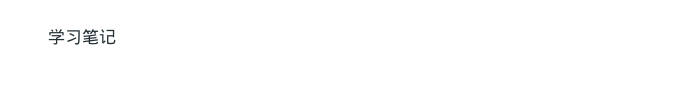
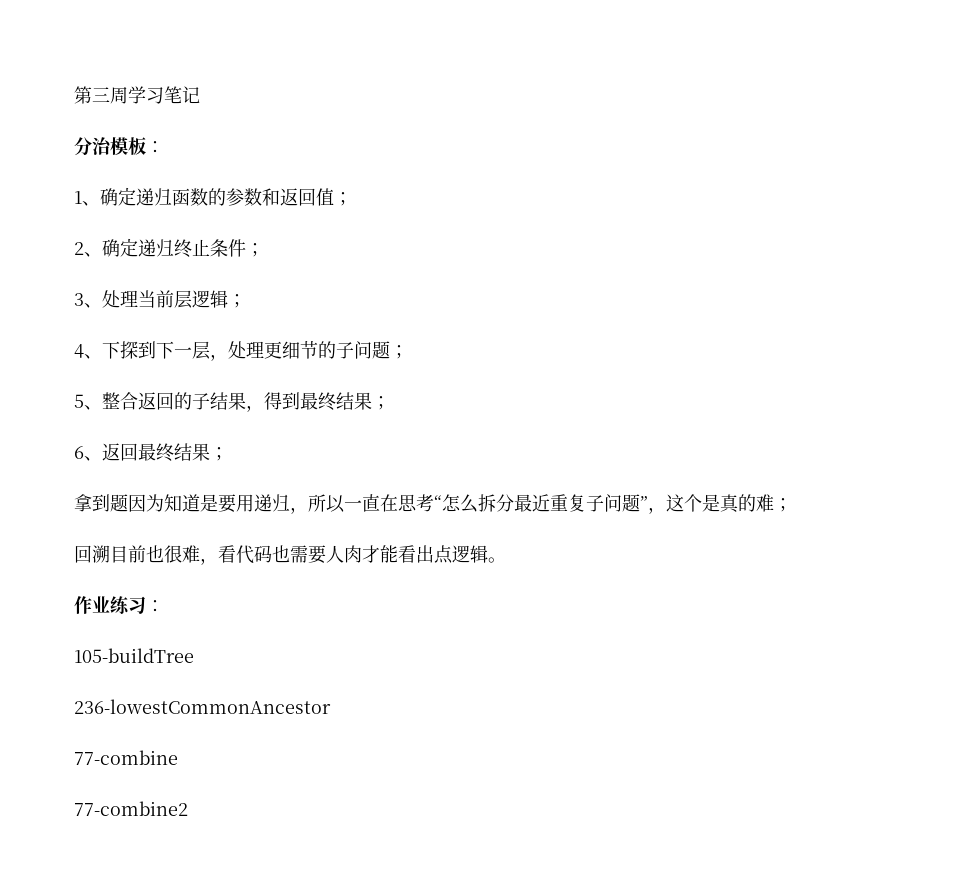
- 学习笔记
+ 第三周学习笔记
+ 分治模板：
+ 1、确定递归函数的参数和返回值；
+ 2、确定递归终止条件；
+ 3、处理当前层逻辑；
+ 4、下探到下一层，处理更细节的子问题；
+ 5、整合返回的子结果，得到最终结果；
+ 6、返回最终结果；
+ 拿到题因为知道是要用递归，所以一直在思考“怎么拆分最近重复子问题”，这个是真的难；
+ 回溯目前也很难，看代码也需要人肉才能看出点逻辑。
+ 作业练习：
+ 105-buildTree
+ 236-lowestCommonAncestor
+ 77-combine
+ 77-combine2

